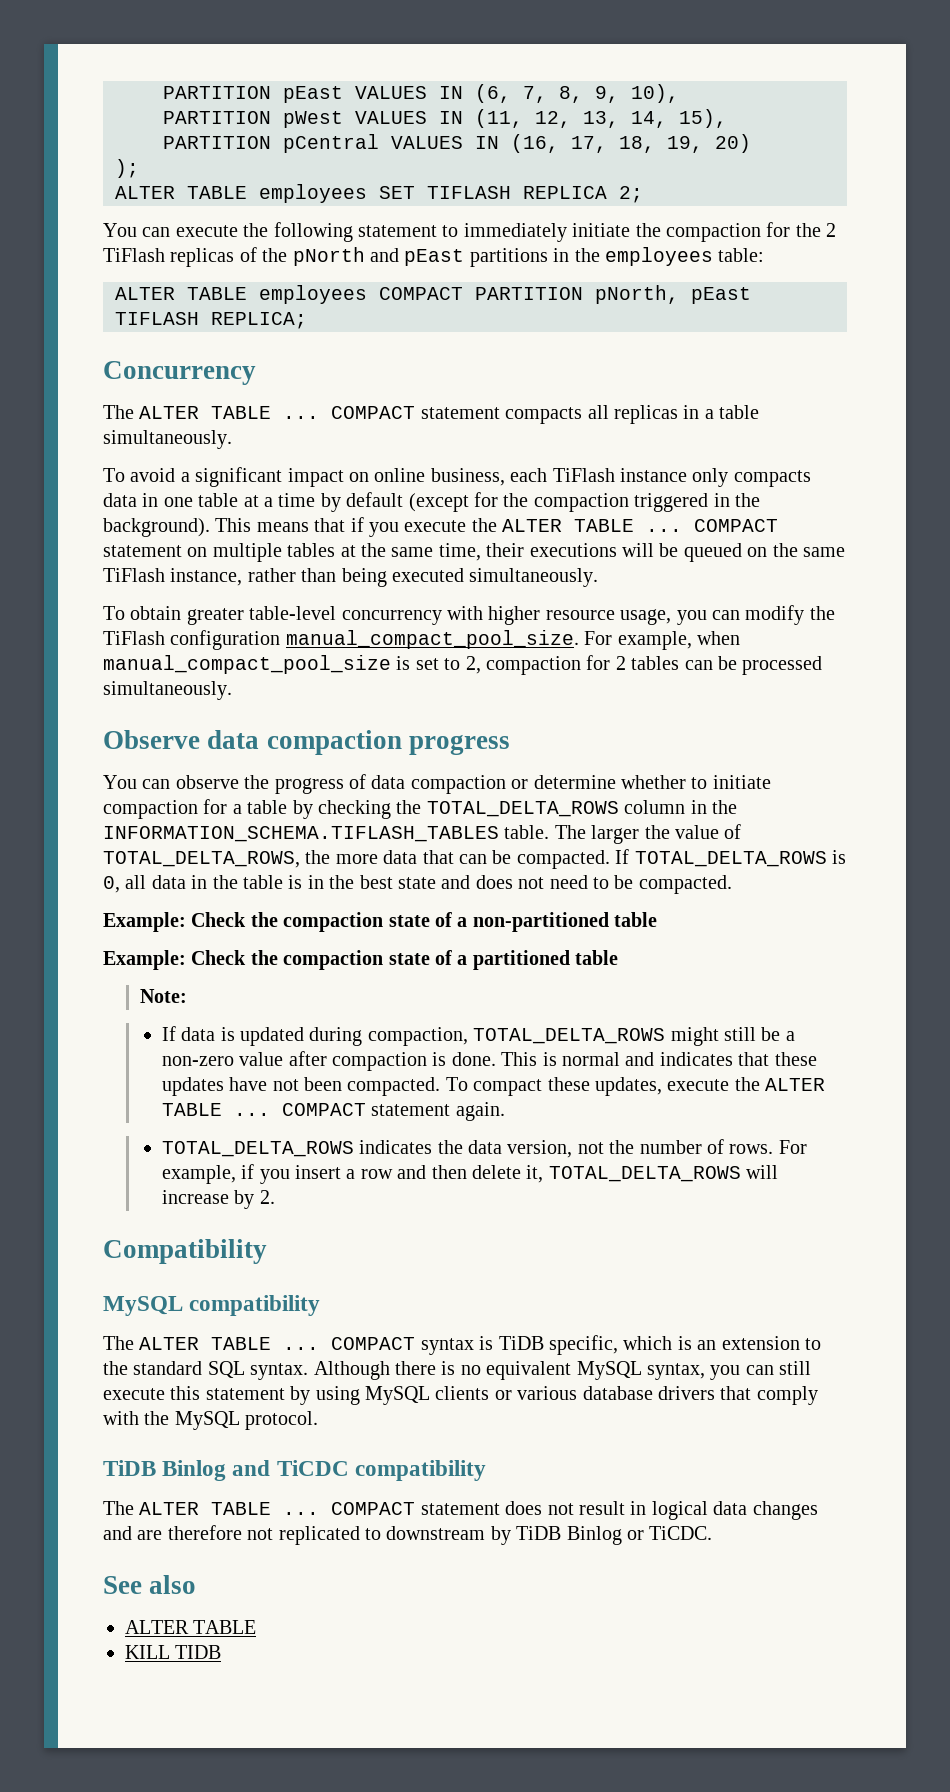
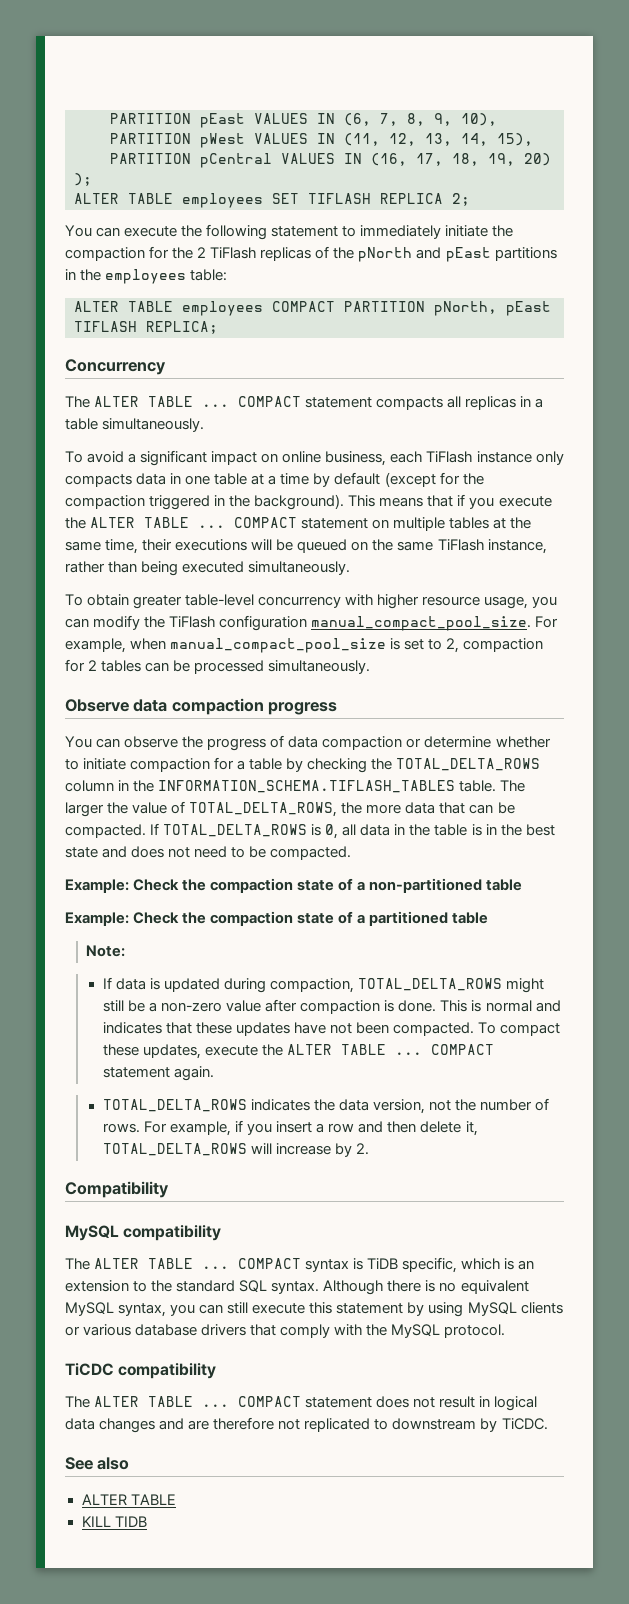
- TiDB Binlog and TiCDC compatibility
+ TiCDC compatibility
- COMPACT statement does not result in logical data changes and are therefore not replicated to downstream by TiDB Binlog or TiCDC.
+ COMPACT statement does not result in logical data changes and are therefore not replicated to downstream by TiCDC.

